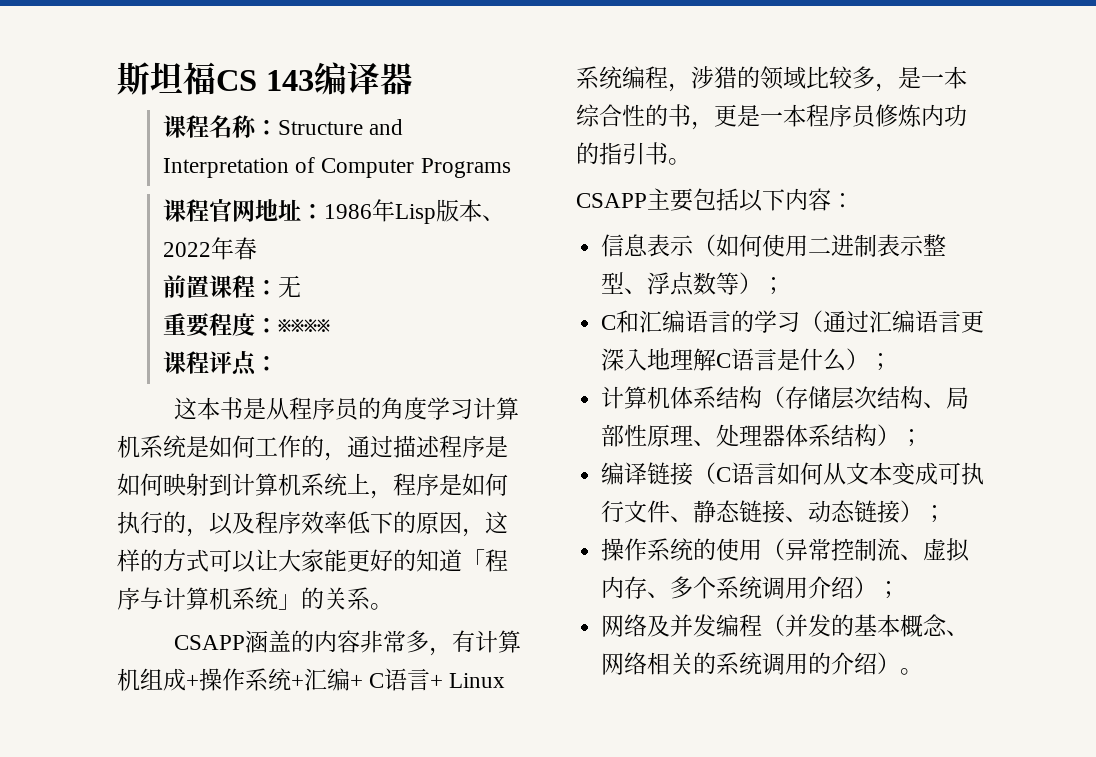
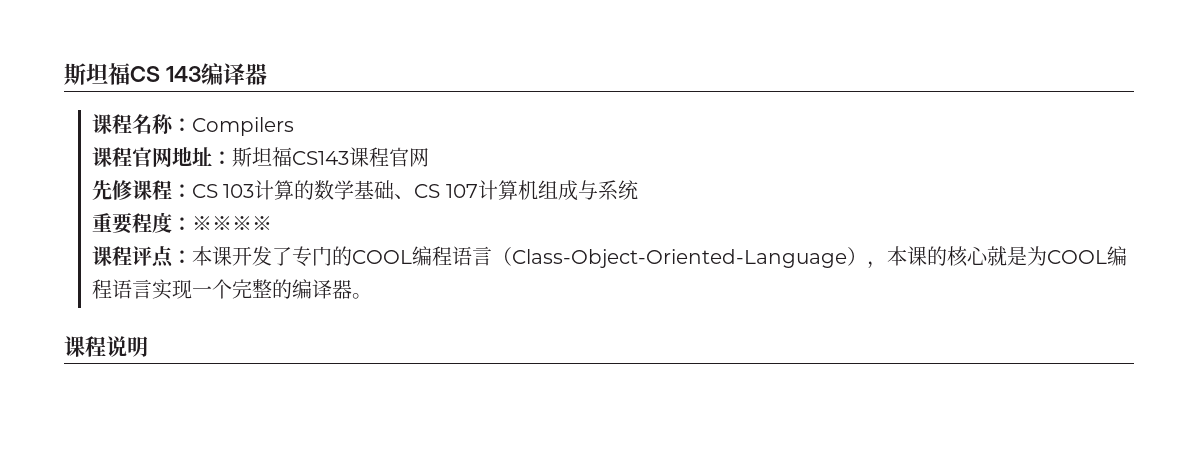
- 课程名称：Structure and Interpretation of Computer Programs
- 课程官网地址：1986年Lisp版本、2022年春
- 前置课程：无
+ 课程名称：Compilers
+ 课程官网地址：斯坦福CS143课程官网
+ 先修课程：CS 103计算的数学基础、CS 107计算机组成与系统
- 课程评点：
- 这本书是从程序员的角度学习计算机系统是如何工作的，通过描述程序是如何映射到计算机系统上，程序是如何执行的，以及程序效率低下的原因，这样的方式可以让大家能更好的知道「程序与计算机系统」的关系。
- CSAPP涵盖的内容非常多，有计算机组成+操作系统+汇编+ C语言+ Linux系统编程，涉猎的领域比较多，是一本综合性的书，更是一本程序员修炼内功的指引书。
- CSAPP主要包括以下内容：
- 信息表示（如何使用二进制表示整型、浮点数等）；
- C和汇编语言的学习（通过汇编语言更深入地理解C语言是什么）；
- 计算机体系结构（存储层次结构、局部性原理、处理器体系结构）；
- 编译链接（C语言如何从文本变成可执行文件、静态链接、动态链接）；
- 操作系统的使用（异常控制流、虚拟内存、多个系统调用介绍）；
- 网络及并发编程（并发的基本概念、网络相关的系统调用的介绍）。
+ 课程评点：本课开发了专门的COOL编程语言（Class-Object-Oriented-Language），本课的核心就是为COOL编程语言实现一个完整的编译器。
+ 课程说明

